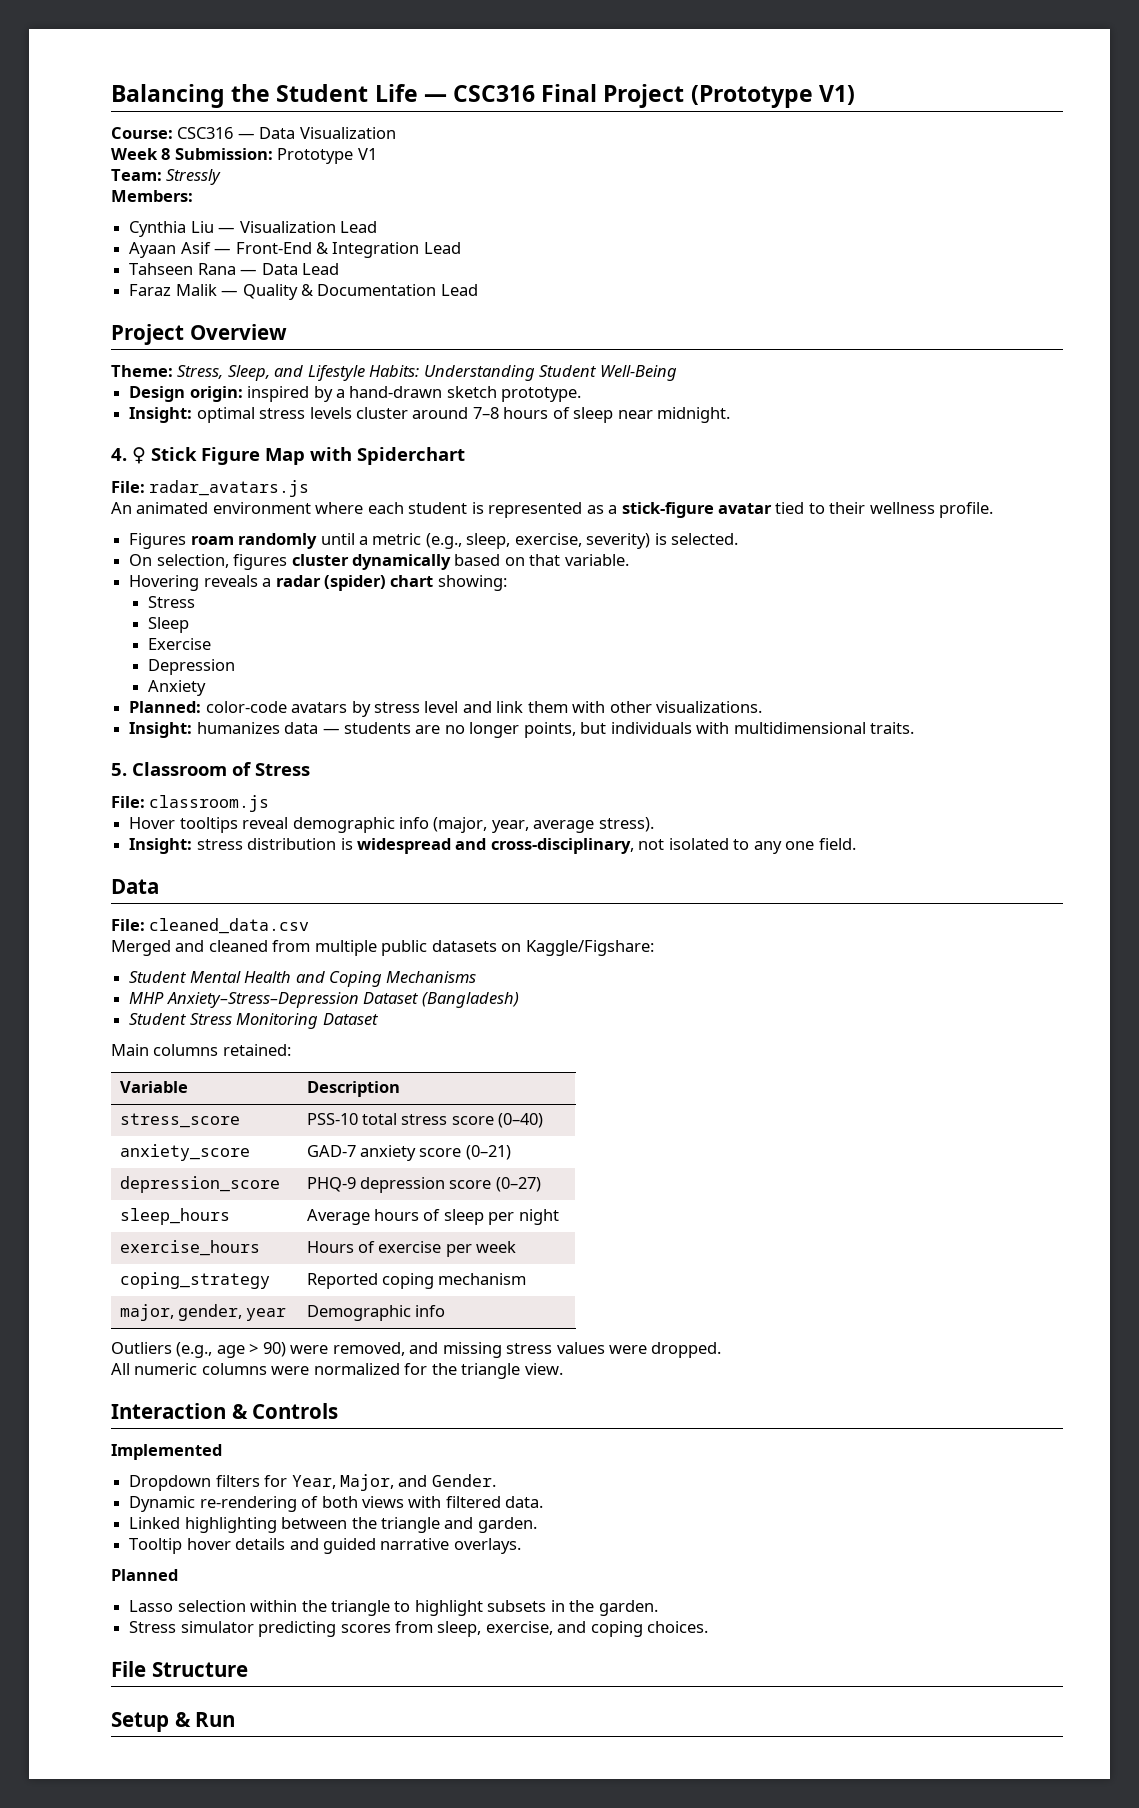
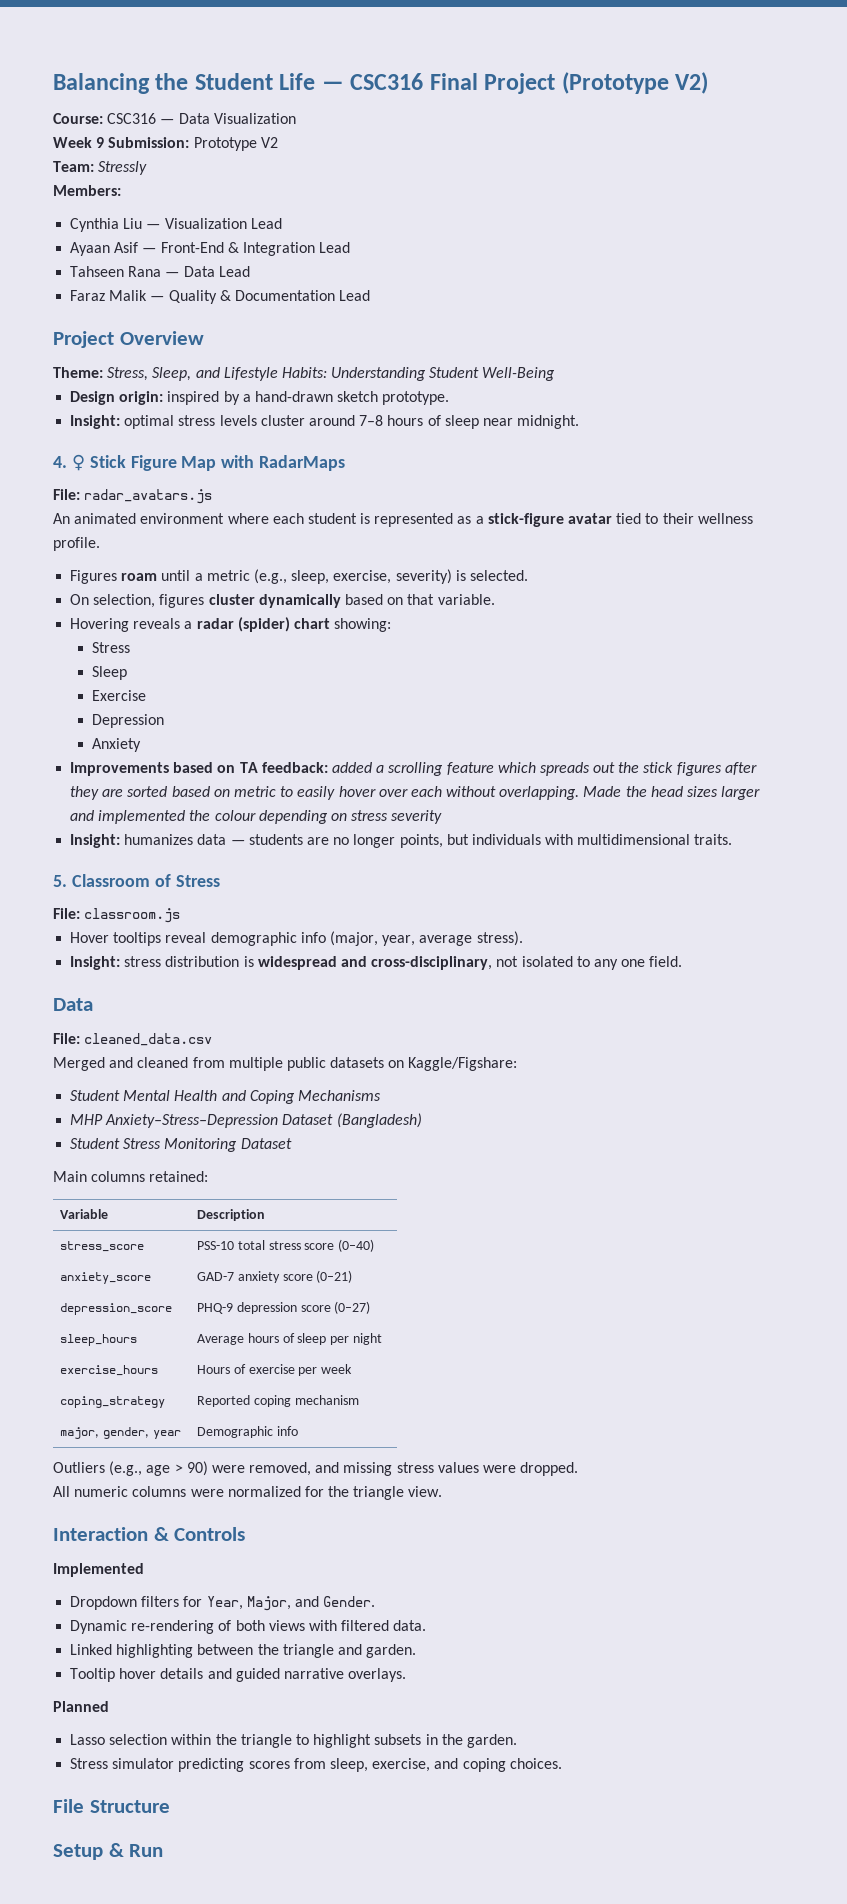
- Balancing the Student Life — CSC316 Final Project (Prototype V1)
+ Balancing the Student Life — CSC316 Final Project (Prototype V2)
- Week 8 Submission: Prototype V1
+ Week 9 Submission: Prototype V2
- 4. ♀ Stick Figure Map with Spiderchart
+ 4. ♀ Stick Figure Map with RadarMaps
- Figures roam randomly until a metric (e.g., sleep, exercise, severity) is selected.
+ Figures roam until a metric (e.g., sleep, exercise, severity) is selected.
- Planned: color-code avatars by stress level and link them with other visualizations.
+ Improvements based on TA feedback: added a scrolling feature which spreads out the stick figures after they are sorted based on metric to easily hover over each without overlapping. Made the head sizes larger and implemented the colour depending on stress severity

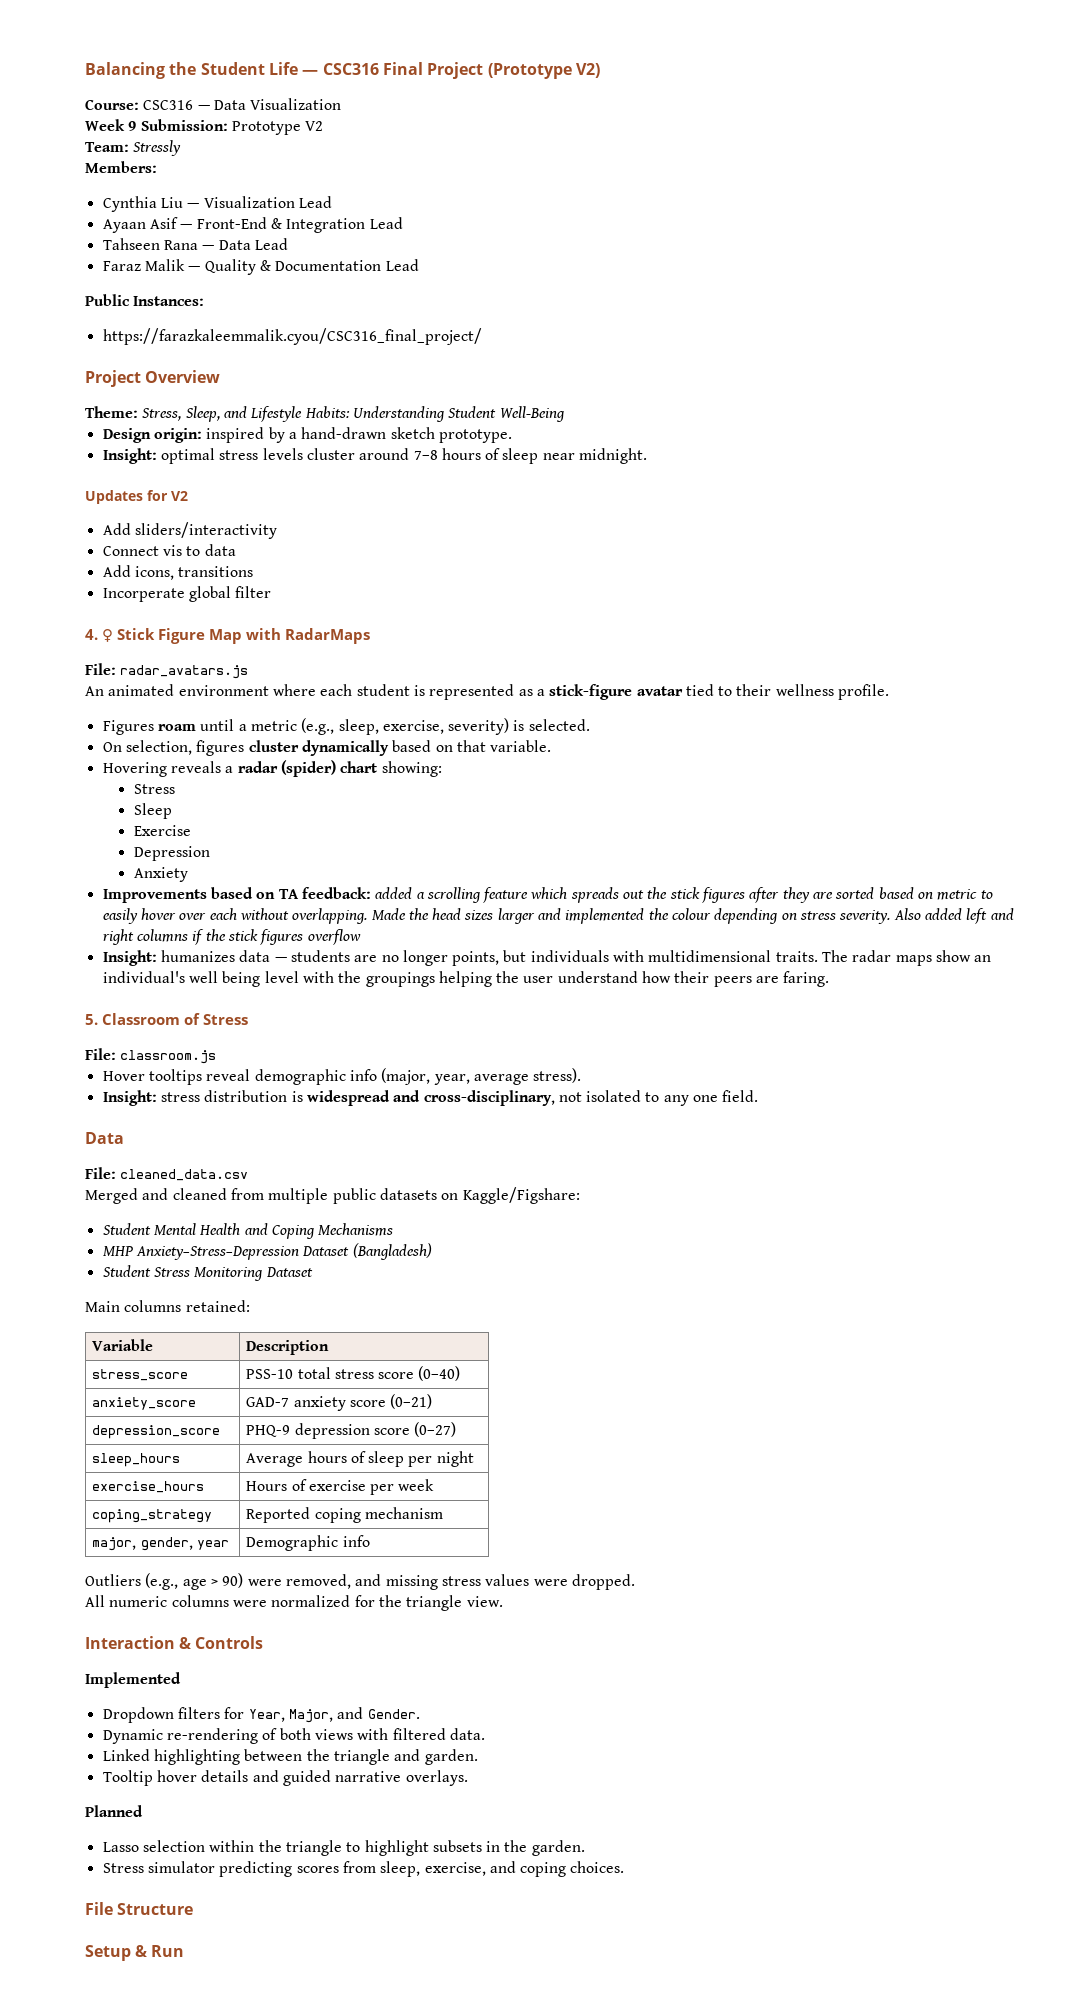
+ Public Instances:
+ https://farazkaleemmalik.cyou/CSC316_final_project/
+ Updates for V2
+ Add sliders/interactivity
+ Connect vis to data
+ Add icons, transitions
+ Incorperate global filter
- Made the head sizes larger and implemented the colour depending on stress severity
+ Made the head sizes larger and implemented the colour depending on stress severity. Also added left and right columns if the stick figures overflow
+ The radar maps show an individual's well being level with the groupings helping the user understand how their peers are faring.

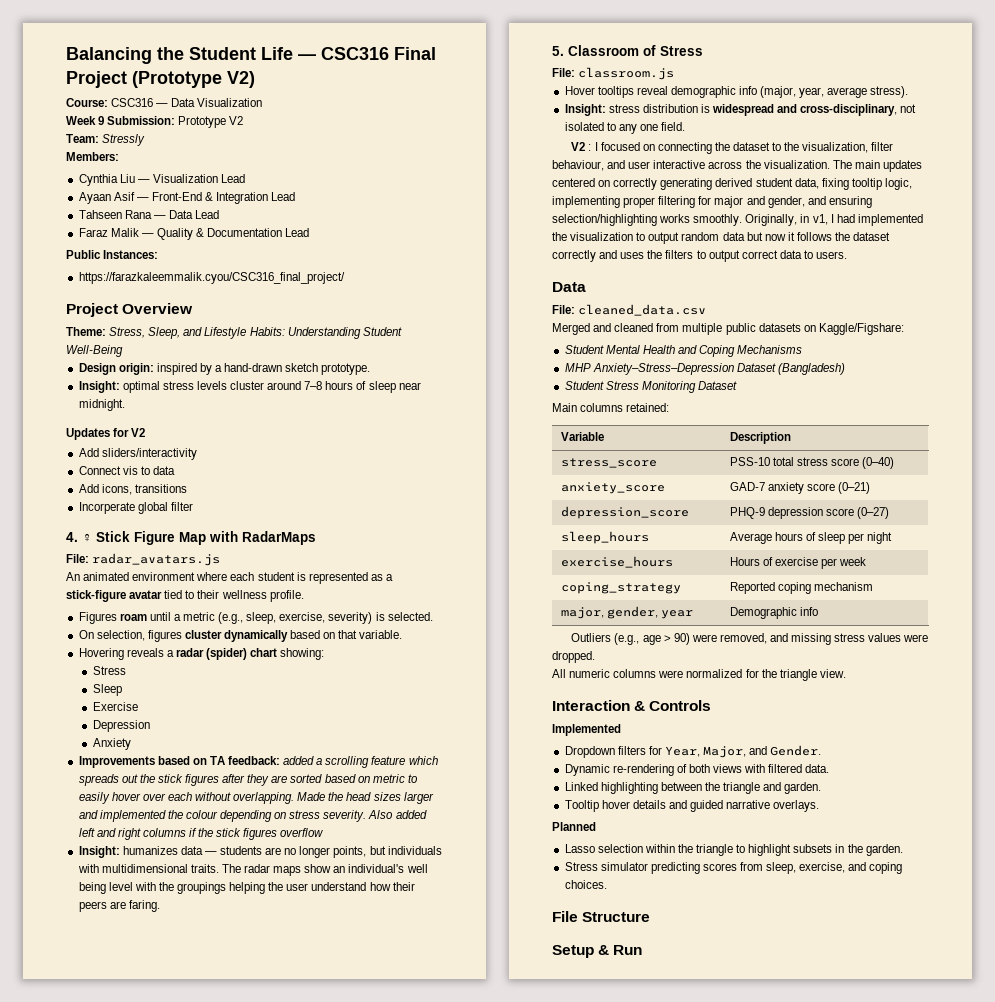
+ V2 : I focused on connecting the dataset to the visualization, filter behaviour, and user interactive across the visualization. The main updates centered on correctly generating derived student data, fixing tooltip logic, implementing proper filtering for major and gender, and ensuring selection/highlighting works smoothly. Originally, in v1, I had implemented the visualization to output random data but now it follows the dataset correctly and uses the filters to output correct data to users.

